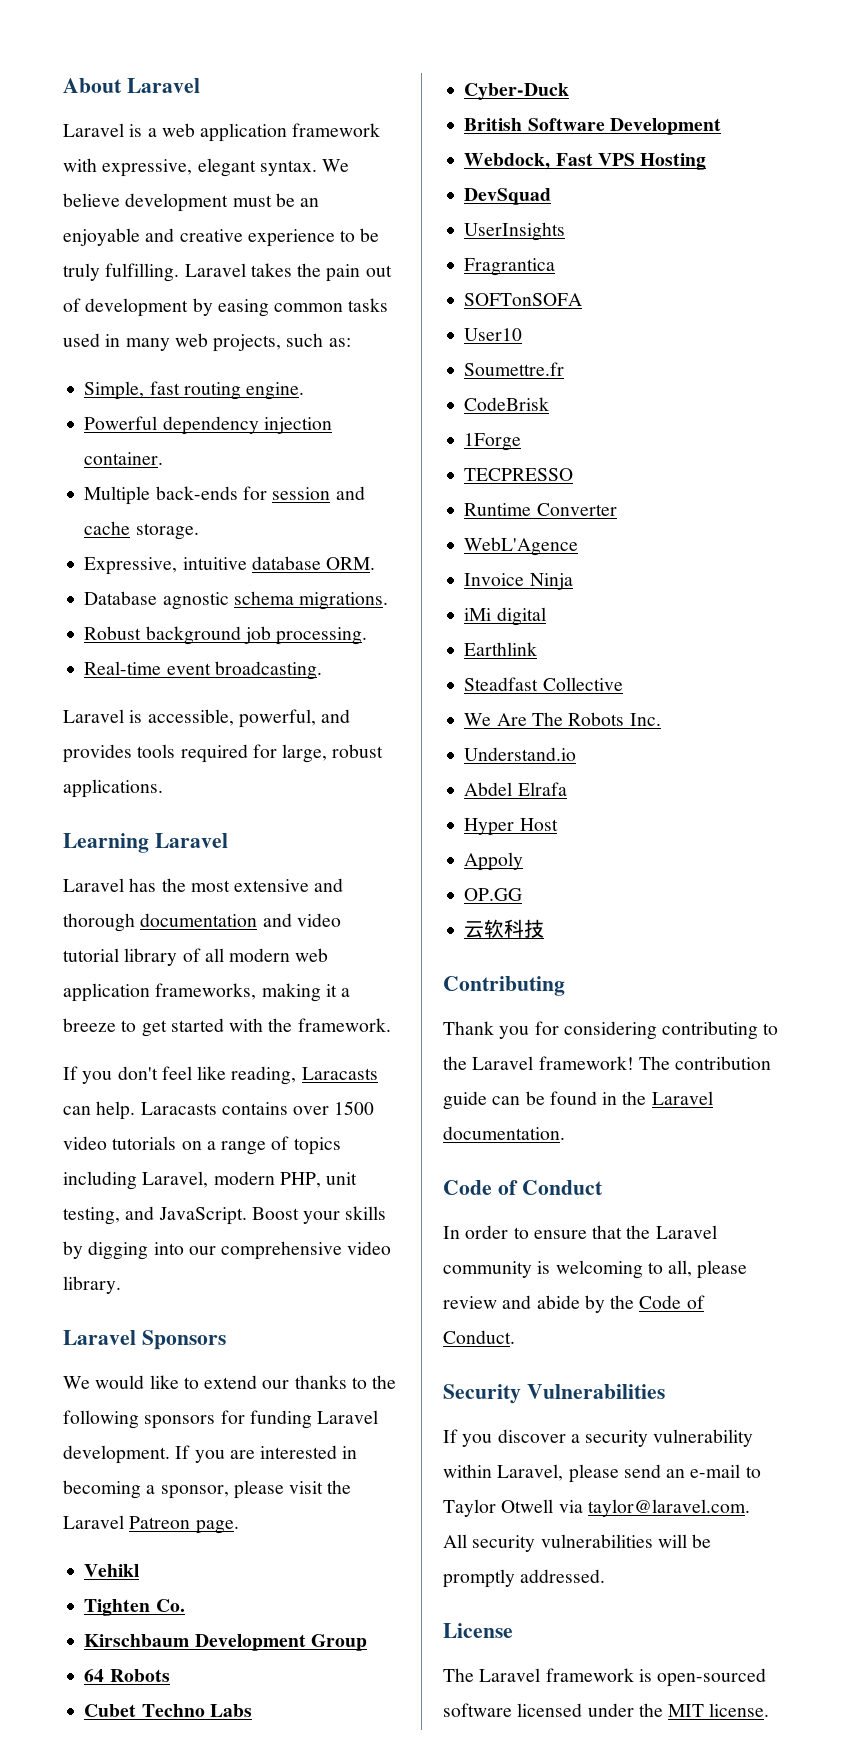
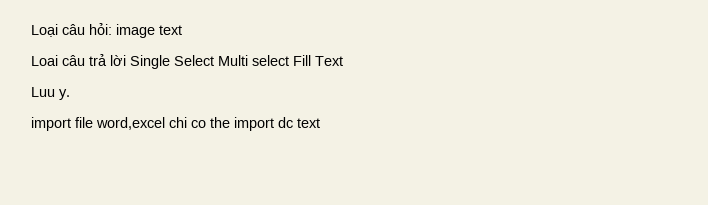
- About Laravel
- Laravel is a web application framework with expressive, elegant syntax. We believe development must be an enjoyable and creative experience to be truly fulfilling. Laravel takes the pain out of development by easing common tasks used in many web projects, such as:
- Simple, fast routing engine.
- Powerful dependency injection container.
- Multiple back-ends for session and cache storage.
- Expressive, intuitive database ORM.
- Database agnostic schema migrations.
- Robust background job processing.
- Real-time event broadcasting.
- Laravel is accessible, powerful, and provides tools required for large, robust applications.
- Learning Laravel
- Laravel has the most extensive and thorough documentation and video tutorial library of all modern web application frameworks, making it a breeze to get started with the framework.
- If you don't feel like reading, Laracasts can help. Laracasts contains over 1500 video tutorials on a range of topics including Laravel, modern PHP, unit testing, and JavaScript. Boost your skills by digging into our comprehensive video library.
- Laravel Sponsors
- We would like to extend our thanks to the following sponsors for funding Laravel development. If you are interested in becoming a sponsor, please visit the Laravel Patreon page.
- Vehikl
- Tighten Co.
- Kirschbaum Development Group
- 64 Robots
- Cubet Techno Labs
- Cyber-Duck
- British Software Development
- Webdock, Fast VPS Hosting
- DevSquad
- UserInsights
- Fragrantica
- SOFTonSOFA
- User10
- Soumettre.fr
- CodeBrisk
- 1Forge
- TECPRESSO
- Runtime Converter
- WebL'Agence
- Invoice Ninja
- iMi digital
- Earthlink
- Steadfast Collective
- We Are The Robots Inc.
- Understand.io
- Abdel Elrafa
- Hyper Host
- Appoly
- OP.GG
- 云软科技
- Contributing
- Thank you for considering contributing to the Laravel framework! The contribution guide can be found in the Laravel documentation.
- Code of Conduct
- In order to ensure that the Laravel community is welcoming to all, please review and abide by the Code of Conduct.
- Security Vulnerabilities
- If you discover a security vulnerability within Laravel, please send an e-mail to Taylor Otwell via taylor@laravel.com. All security vulnerabilities will be promptly addressed.
- License
- The Laravel framework is open-sourced software licensed under the MIT license.
+ Loại câu hỏi: image text
+ Loai câu trả lời Single Select Multi select Fill Text
+ Luu y.
+ import file word,excel chi co the import dc text

